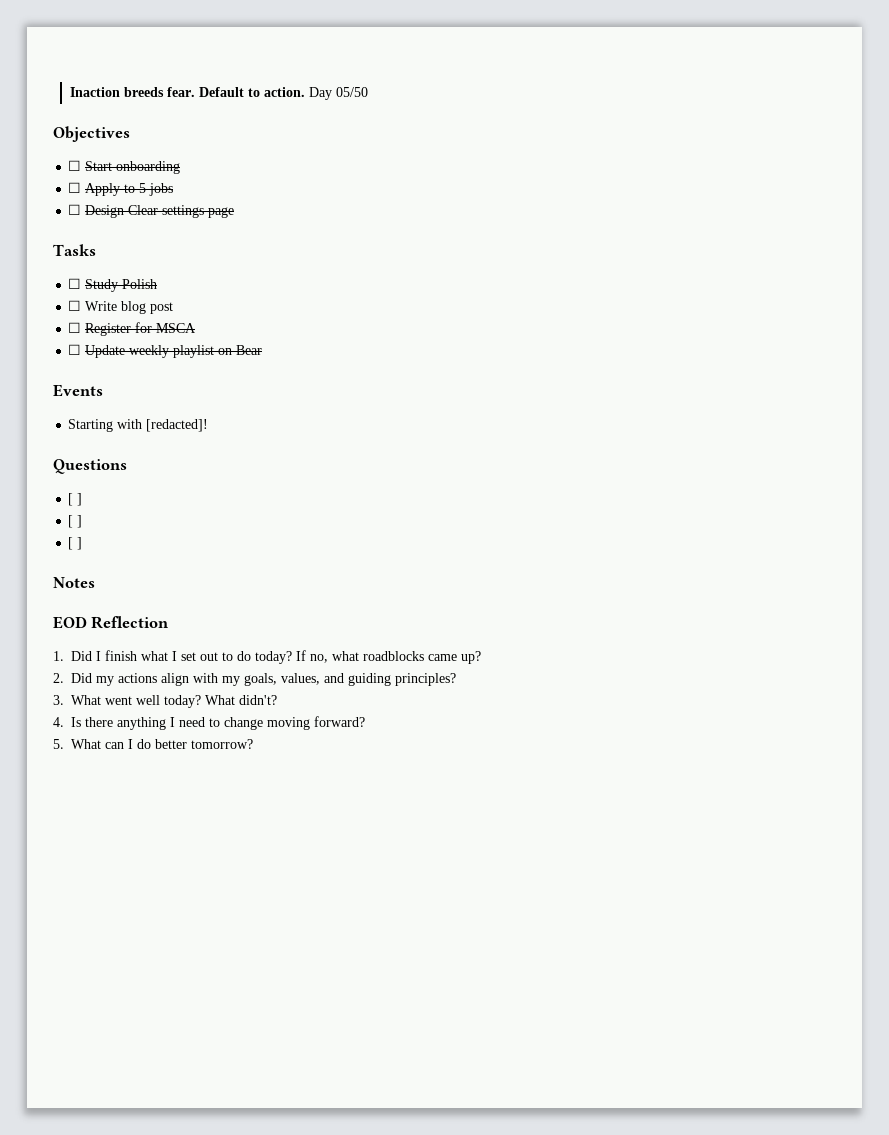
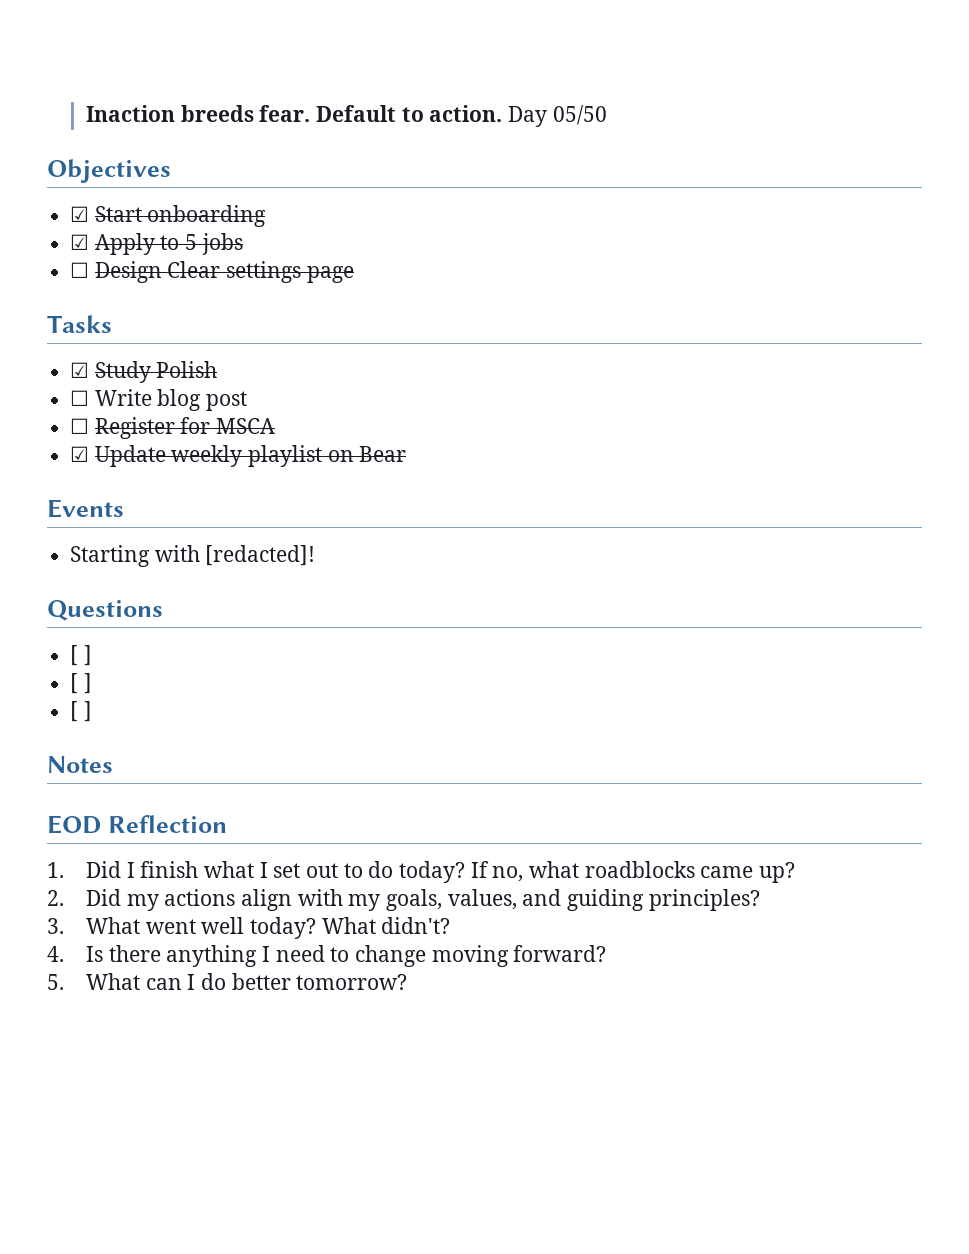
- ☐ Start onboarding
+ ☑ Start onboarding
- ☐ Apply to 5 jobs
+ ☑ Apply to 5 jobs
- ☐ Study Polish
+ ☑ Study Polish
- ☐ Update weekly playlist on Bear
+ ☑ Update weekly playlist on Bear

